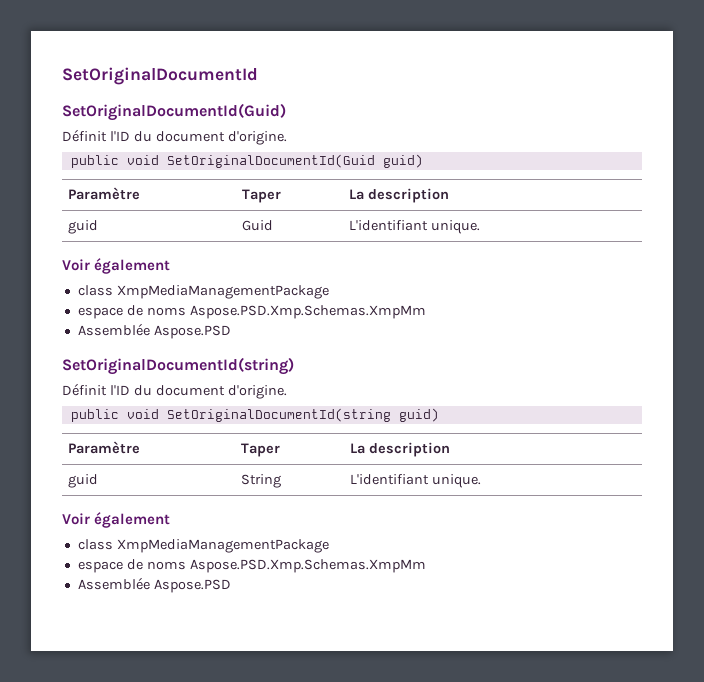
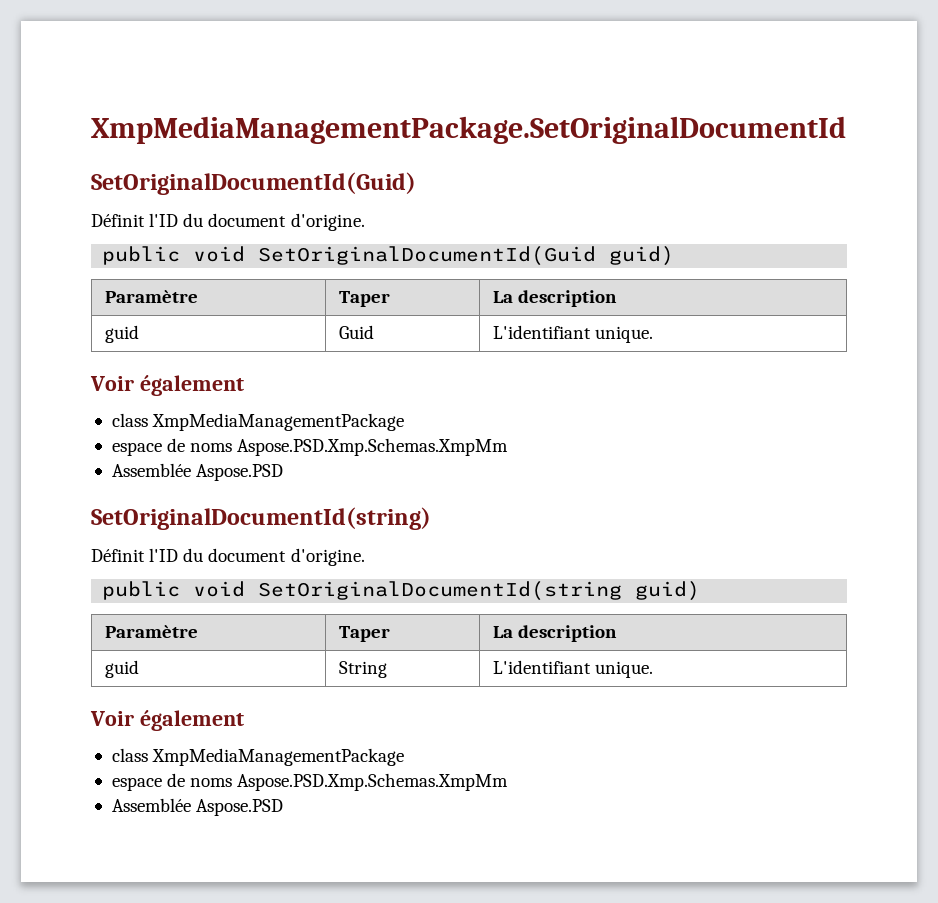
- SetOriginalDocumentId
+ XmpMediaManagementPackage.SetOriginalDocumentId

